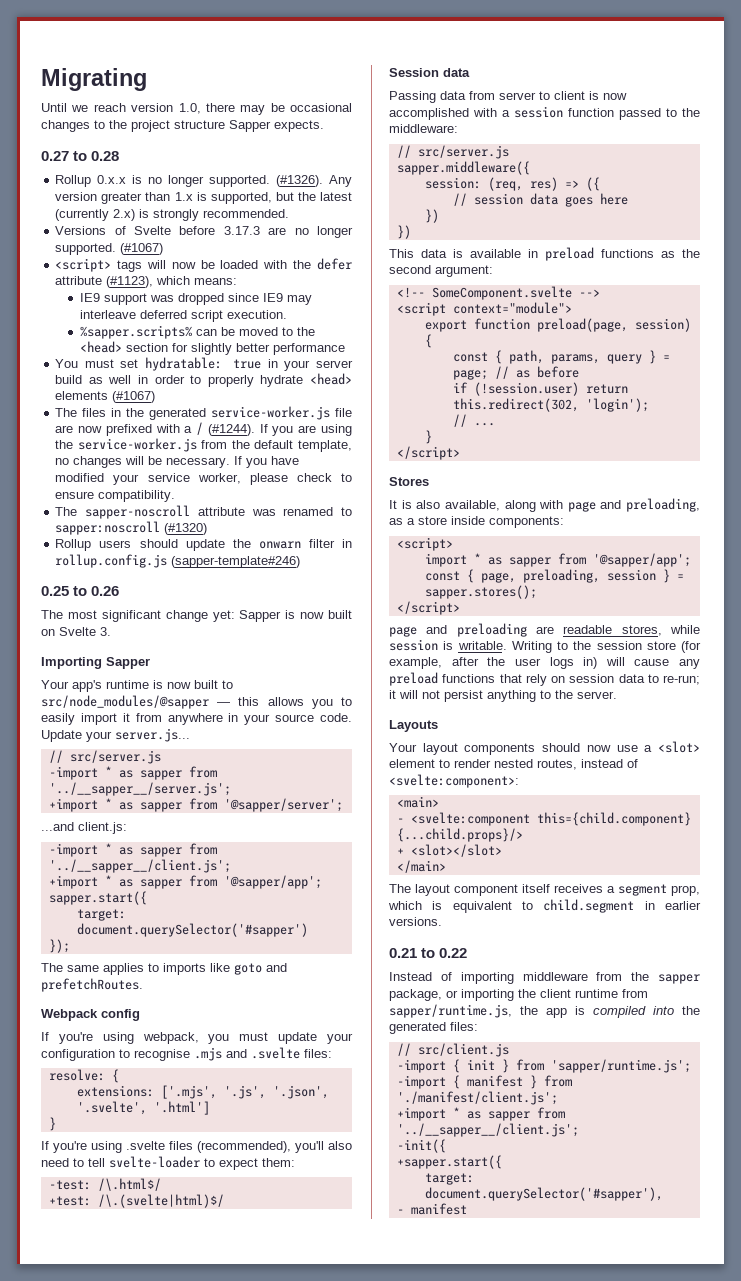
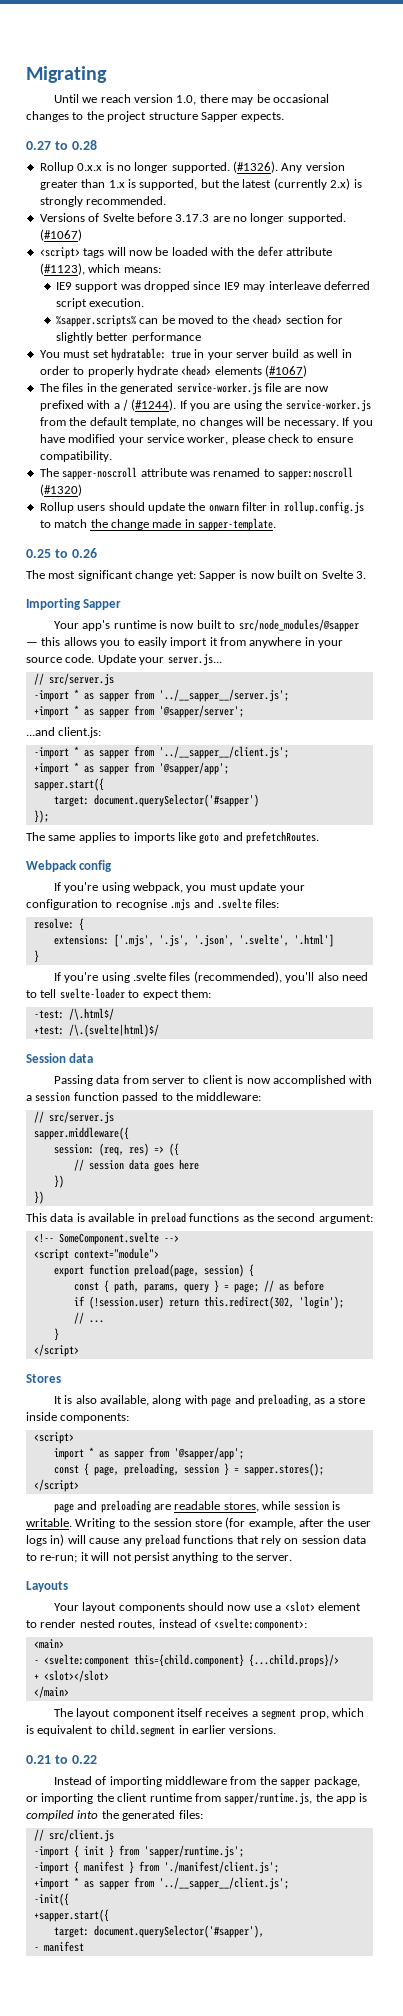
- Rollup users should update the onwarn filter in rollup.config.js (sapper-template#246)
+ Rollup users should update the onwarn filter in rollup.config.js to match the change made in sapper-template.

